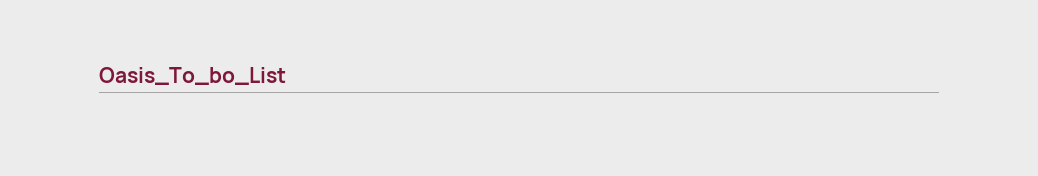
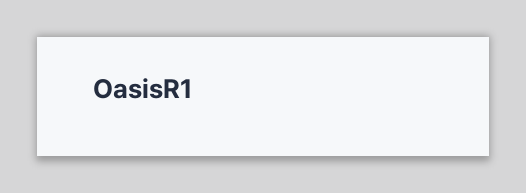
- Oasis_To_bo_List
+ OasisR1

